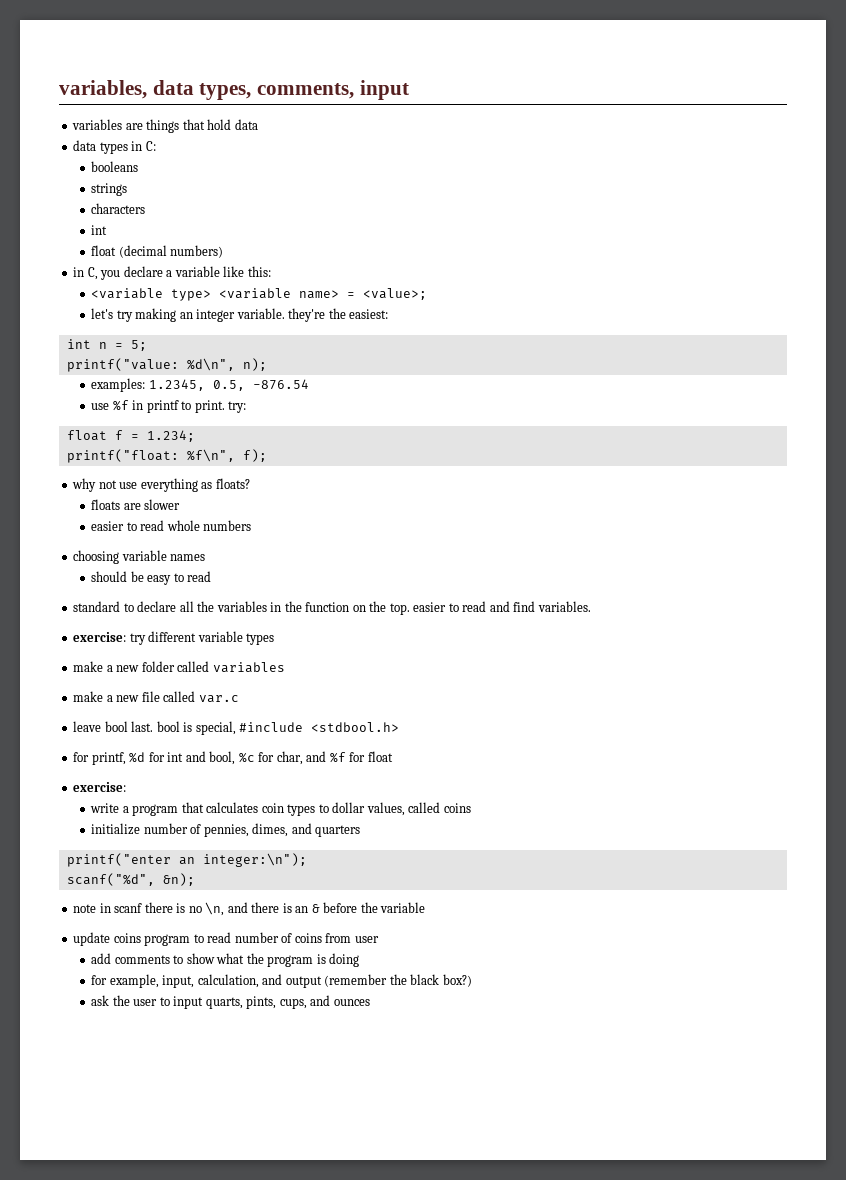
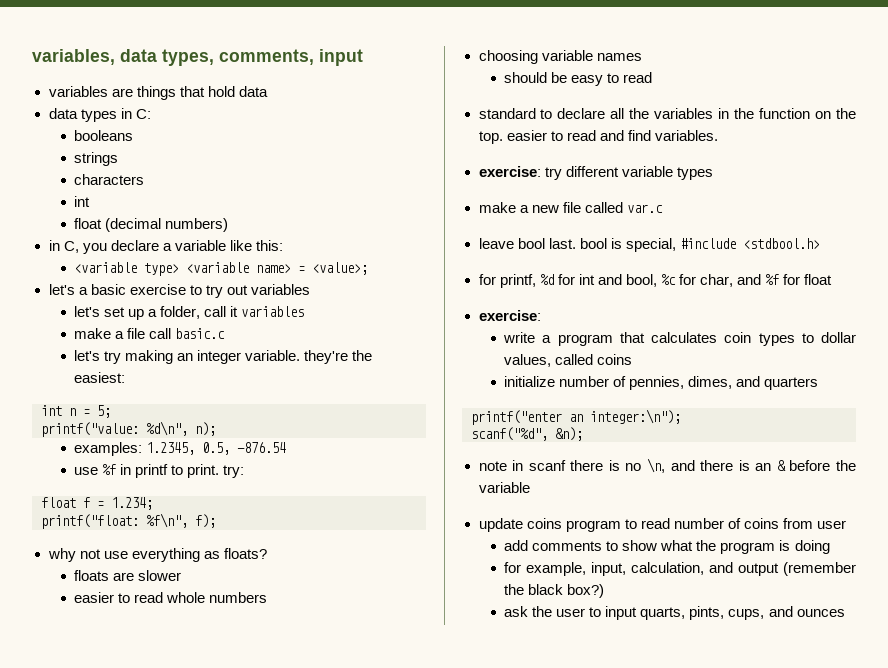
+ let's a basic exercise to try out variables
+ let's set up a folder, call it variables
+ make a file call basic.c
- make a new folder called variables

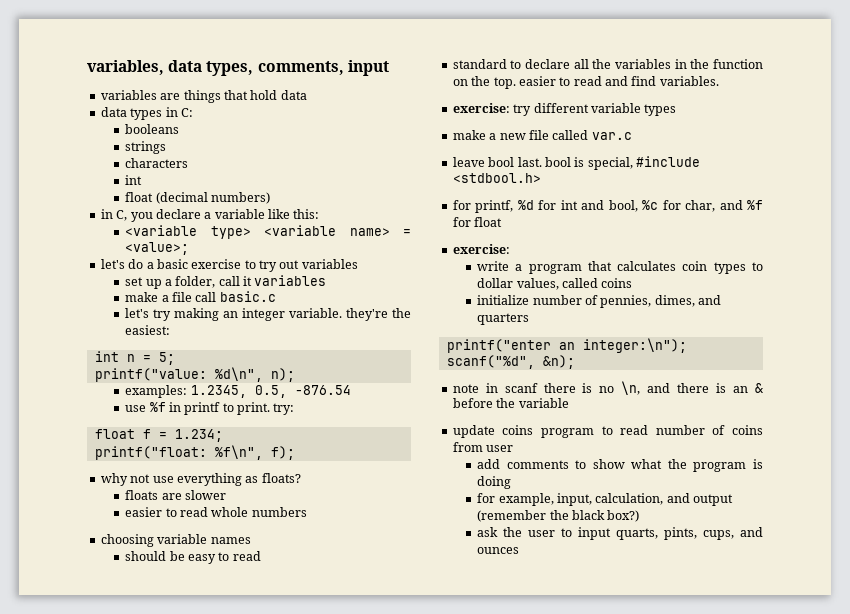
- let's a basic exercise to try out variables
+ let's do a basic exercise to try out variables
- let's set up a folder, call it variables
+ set up a folder, call it variables

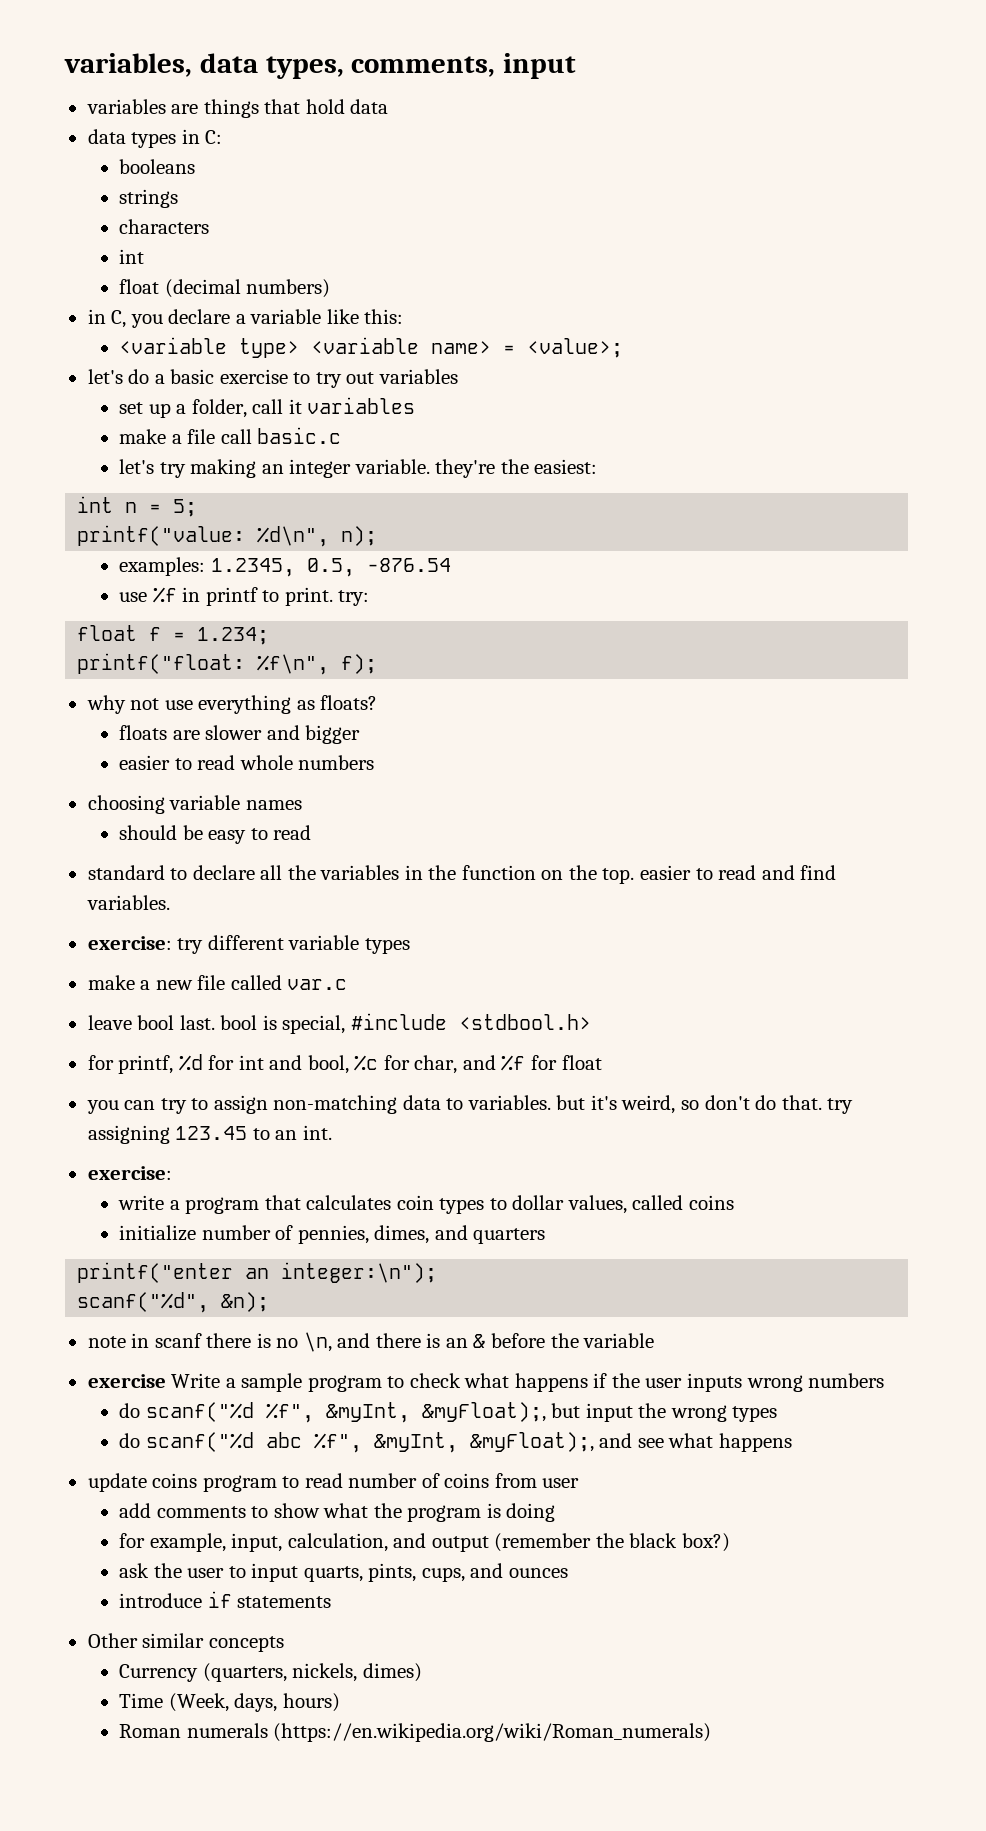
- floats are slower
+ floats are slower and bigger
+ you can try to assign non-matching data to variables. but it's weird, so don't do that. try assigning 123.45 to an int.
+ exercise Write a sample program to check what happens if the user inputs wrong numbers
+ do scanf("%d %f", &myInt, &myFloat);, but input the wrong types
+ do scanf("%d abc %f", &myInt, &myFloat);, and see what happens
+ introduce if statements
+ Other similar concepts
+ Currency (quarters, nickels, dimes)
+ Time (Week, days, hours)
+ Roman numerals (https://en.wikipedia.org/wiki/Roman_numerals)

